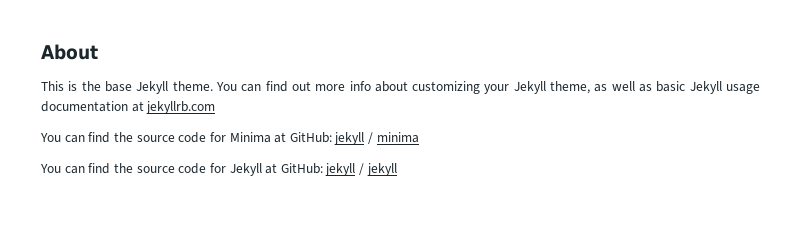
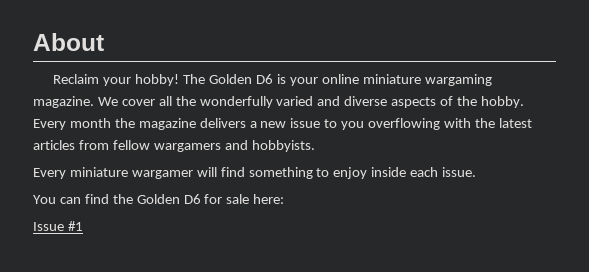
- This is the base Jekyll theme. You can find out more info about customizing your Jekyll theme, as well as basic Jekyll usage documentation at jekyllrb.com
- You can find the source code for Minima at GitHub: jekyll / minima
- You can find the source code for Jekyll at GitHub: jekyll / jekyll
+ Reclaim your hobby! The Golden D6 is your online miniature wargaming magazine. We cover all the wonderfully varied and diverse aspects of the hobby. Every month the magazine delivers a new issue to you overflowing with the latest articles from fellow wargamers and hobbyists.
+ Every miniature wargamer will find something to enjoy inside each issue.
+ You can find the Golden D6 for sale here:
+ Issue #1

